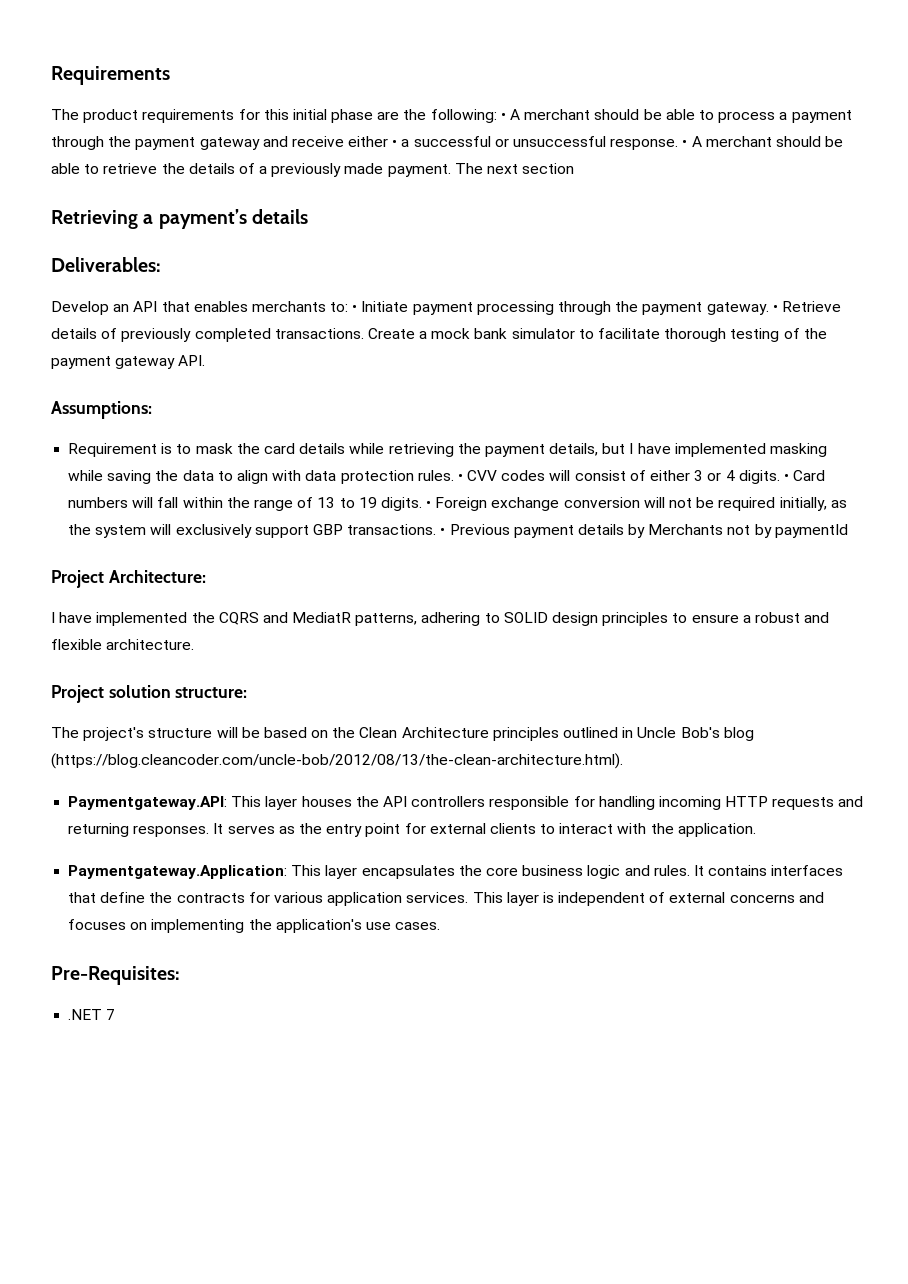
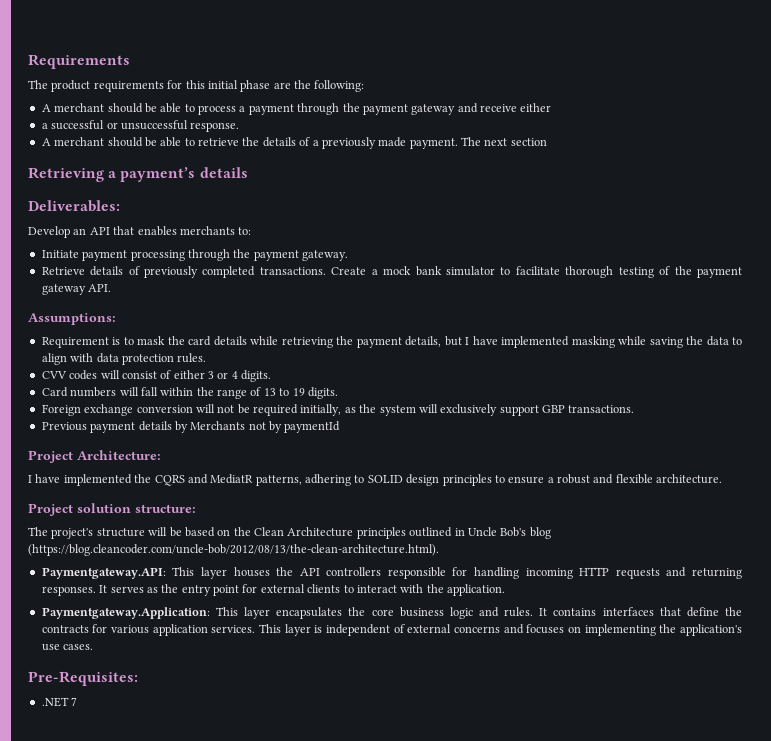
- The product requirements for this initial phase are the following: • A merchant should be able to process a payment through the payment gateway and receive either • a successful or unsuccessful response. • A merchant should be able to retrieve the details of a previously made payment.
+ The product requirements for this initial phase are the following:
+ A merchant should be able to process a payment through the payment gateway and receive either
+ a successful or unsuccessful response.
+ A merchant should be able to retrieve the details of a previously made payment.
- Develop an API that enables merchants to: • Initiate payment processing through the payment gateway. • Retrieve details of previously completed transactions.
+ Develop an API that enables merchants to:
+ Initiate payment processing through the payment gateway.
+ Retrieve details of previously completed transactions.
- Requirement is to mask the card details while retrieving the payment details, but I have implemented masking while saving the data to align with data protection rules. • CVV codes will consist of either 3 or 4 digits. • Card numbers will fall within the range of 13 to 19 digits. • Foreign exchange conversion will not be required initially, as the system will exclusively support GBP transactions. • Previous payment details by Merchants not by paymentId
+ Requirement is to mask the card details while retrieving the payment details, but I have implemented masking while saving the data to align with data protection rules.
+ CVV codes will consist of either 3 or 4 digits.
+ Card numbers will fall within the range of 13 to 19 digits.
+ Foreign exchange conversion will not be required initially, as the system will exclusively support GBP transactions.
+ Previous payment details by Merchants not by paymentId

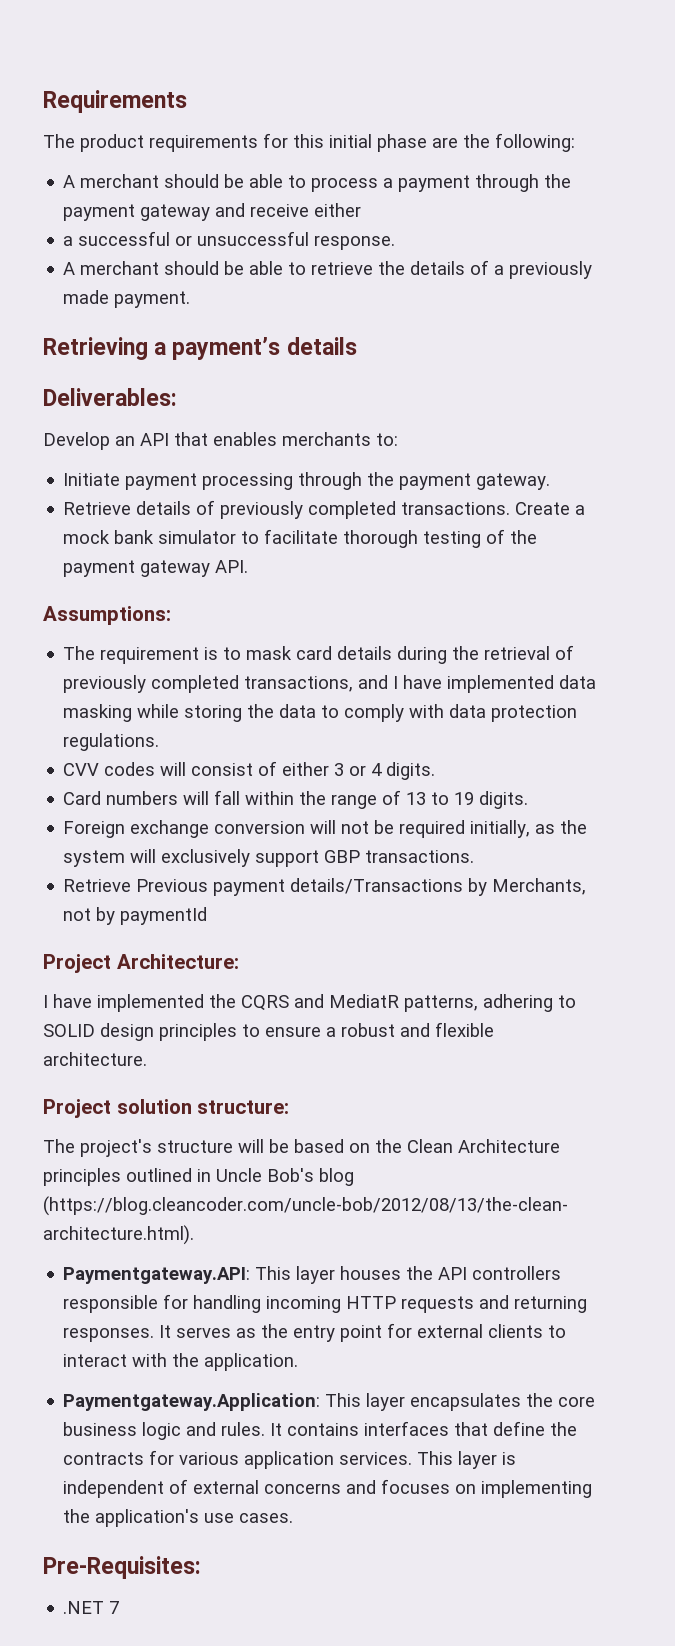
- The next section
- Requirement is to mask the card details while retrieving the payment details, but I have implemented masking while saving the data to align with data protection rules.
+ The requirement is to mask card details during the retrieval of previously completed transactions, and I have implemented data masking while storing the data to comply with data protection regulations.
- Previous payment details by Merchants not by paymentId
+ Retrieve Previous payment details/Transactions by Merchants, not by paymentId

